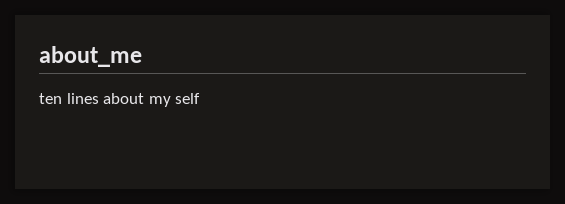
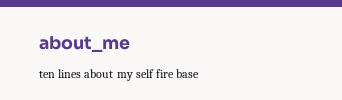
- ten lines about my self
+ ten lines about my self fire base

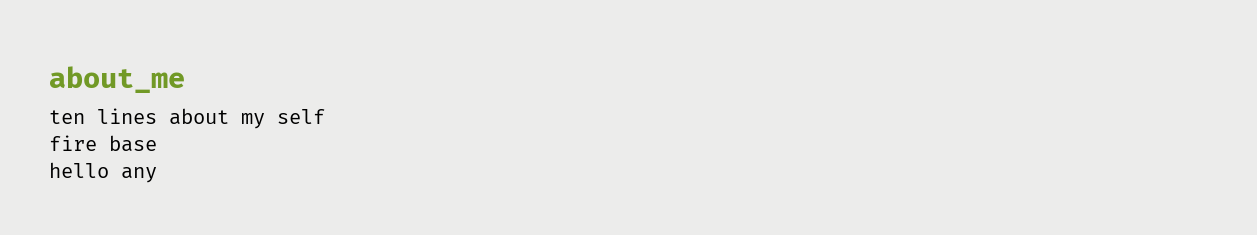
- ten lines about my self fire base
+ ten lines about my self
+ fire base
+ hello any

